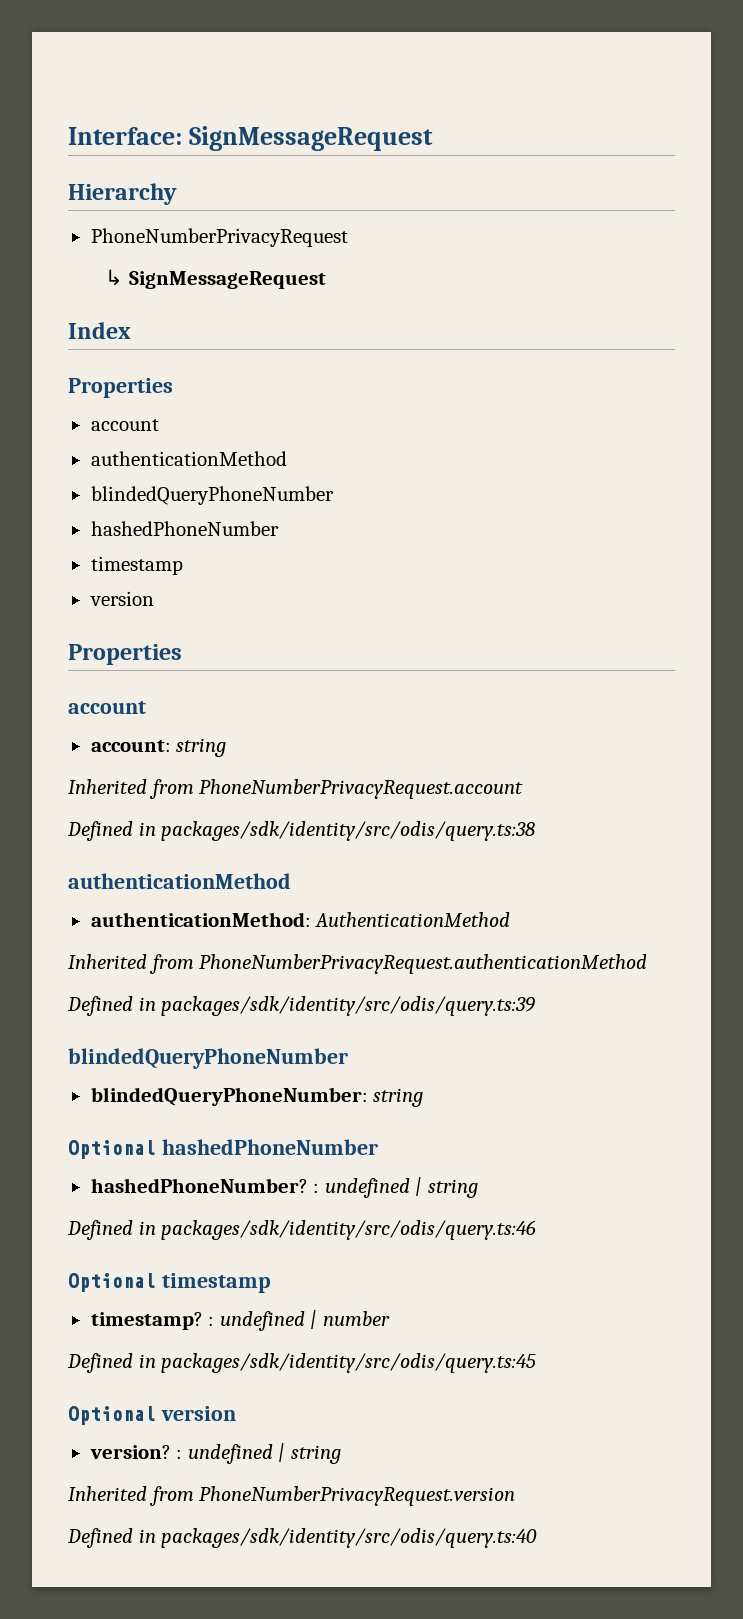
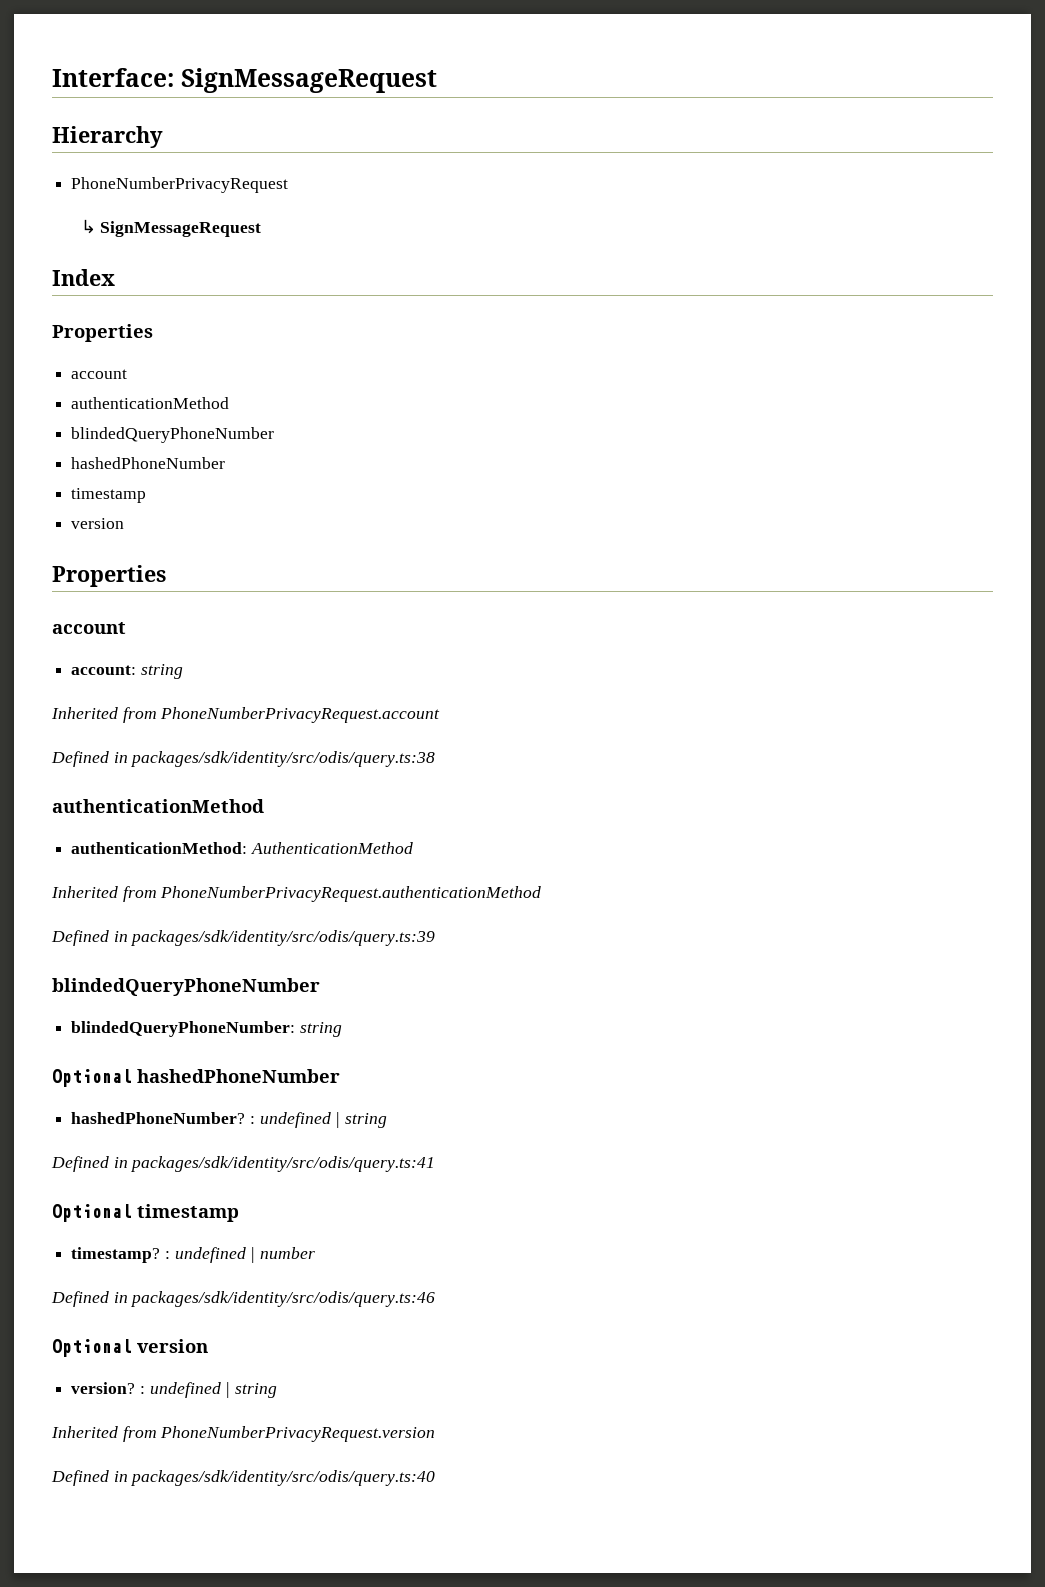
- Defined in packages/sdk/identity/src/odis/query.ts:46
+ Defined in packages/sdk/identity/src/odis/query.ts:41
- Defined in packages/sdk/identity/src/odis/query.ts:45
+ Defined in packages/sdk/identity/src/odis/query.ts:46

